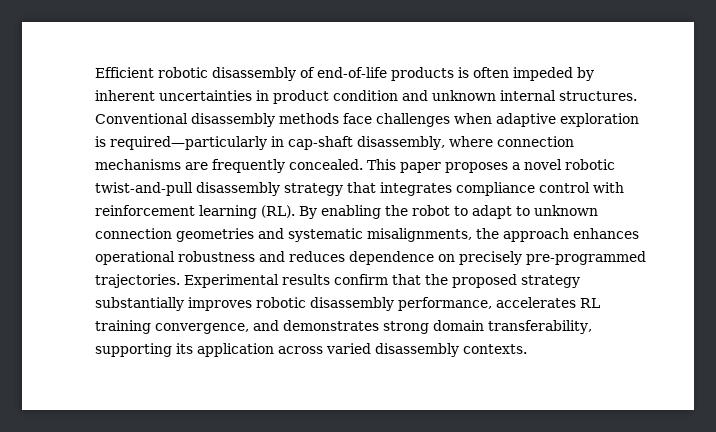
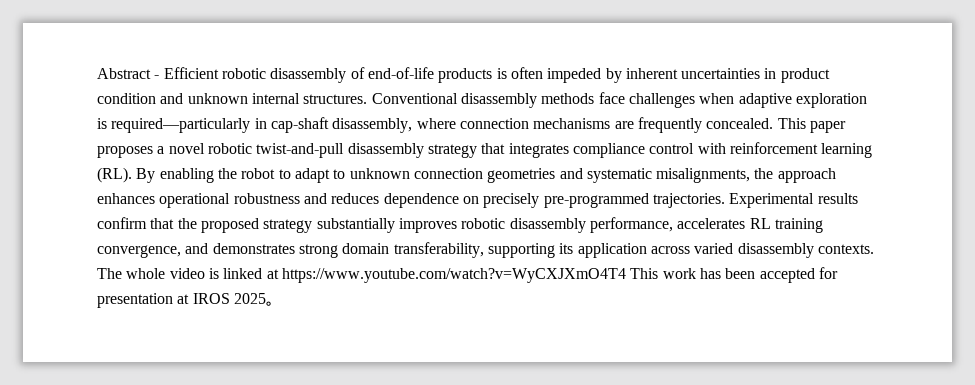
- Efficient robotic disassembly of end-of-life products is often impeded by inherent uncertainties in product condition and unknown internal structures.
+ Abstract - Efficient robotic disassembly of end-of-life products is often impeded by inherent uncertainties in product condition and unknown internal structures.
+ The whole video is linked at https://www.youtube.com/watch?v=WyCXJXmO4T4 This work has been accepted for presentation at IROS 2025。

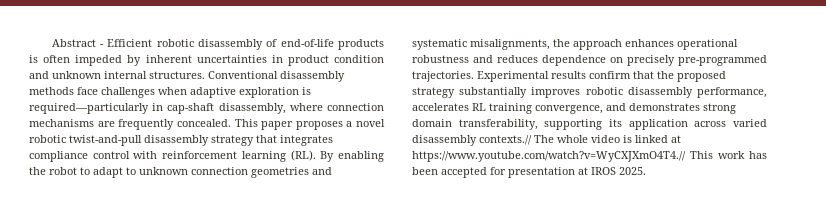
- Experimental results confirm that the proposed strategy substantially improves robotic disassembly performance, accelerates RL training convergence, and demonstrates strong domain transferability, supporting its application across varied disassembly contexts. The whole video is linked at https://www.youtube.com/watch?v=WyCXJXmO4T4 This work has been accepted for presentation at IROS 2025。
+ Experimental results confirm that the proposed strategy substantially improves robotic disassembly performance, accelerates RL training convergence, and demonstrates strong domain transferability, supporting its application across varied disassembly contexts.// The whole video is linked at https://www.youtube.com/watch?v=WyCXJXmO4T4.// This work has been accepted for presentation at IROS 2025.

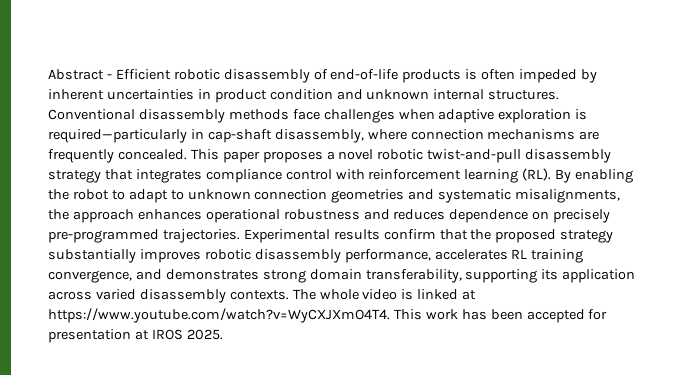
- Experimental results confirm that the proposed strategy substantially improves robotic disassembly performance, accelerates RL training convergence, and demonstrates strong domain transferability, supporting its application across varied disassembly contexts.// The whole video is linked at https://www.youtube.com/watch?v=WyCXJXmO4T4.// This work has been accepted for presentation at IROS 2025.
+ Experimental results confirm that the proposed strategy substantially improves robotic disassembly performance, accelerates RL training convergence, and demonstrates strong domain transferability, supporting its application across varied disassembly contexts. The whole video is linked at https://www.youtube.com/watch?v=WyCXJXmO4T4. This work has been accepted for presentation at IROS 2025.

